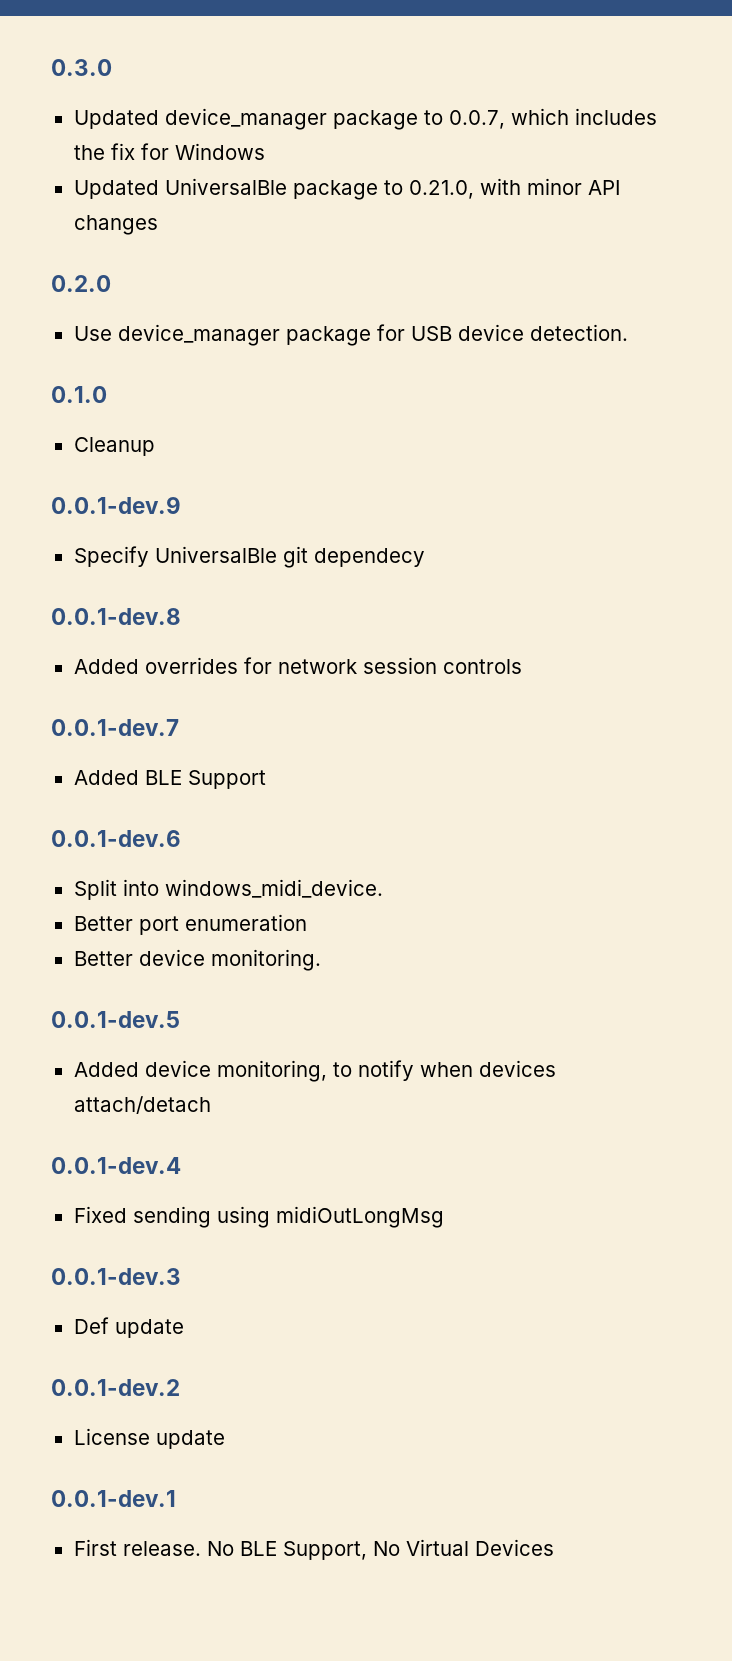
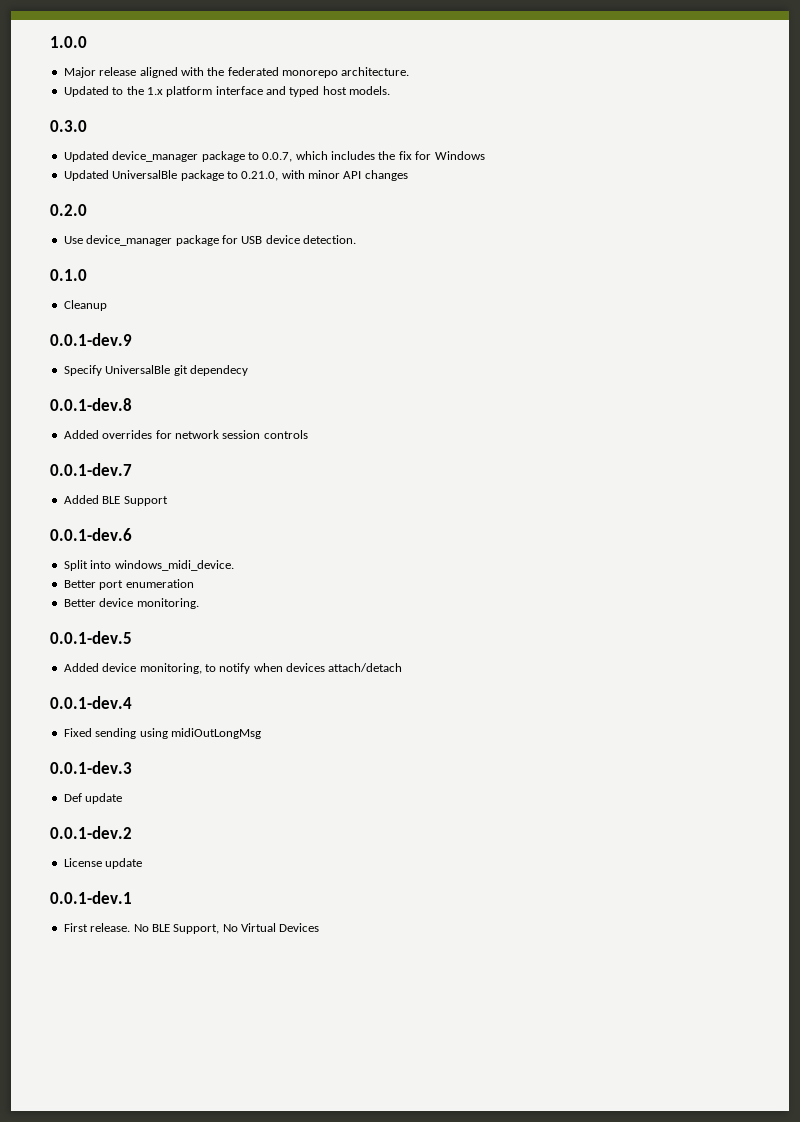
+ 1.0.0
+ Major release aligned with the federated monorepo architecture.
+ Updated to the 1.x platform interface and typed host models.

